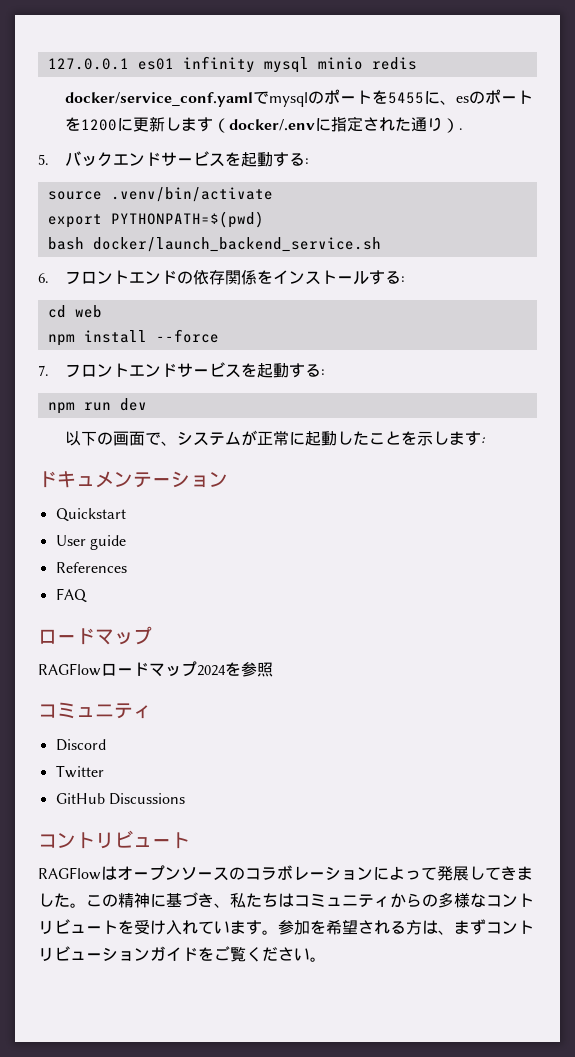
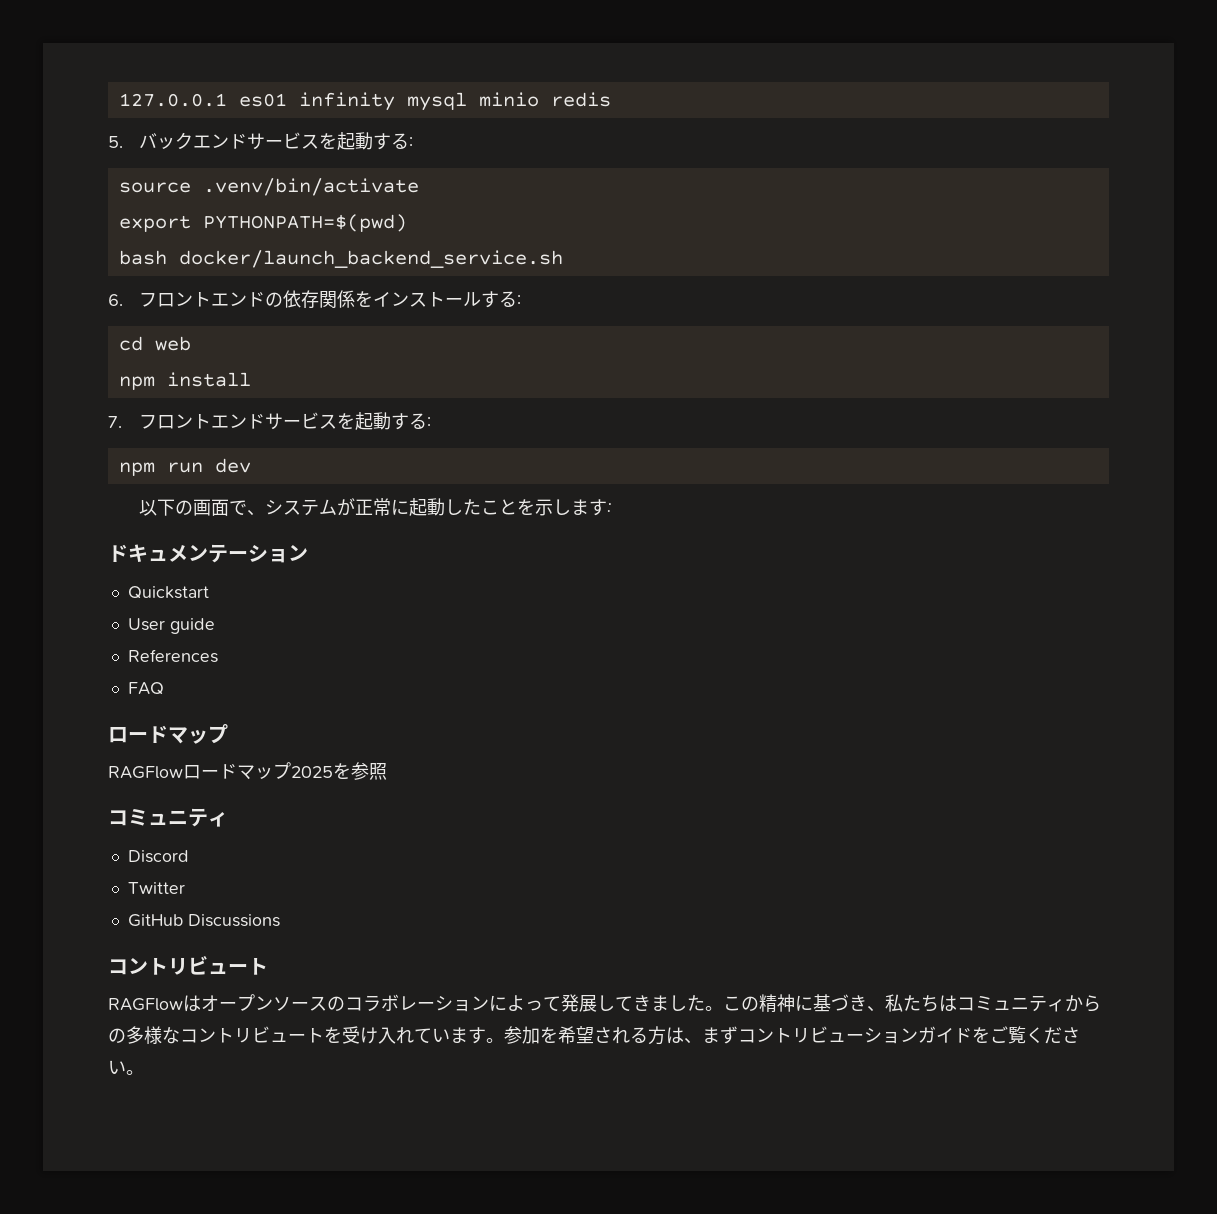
- docker/service_conf.yamlでmysqlのポートを5455に、esのポートを1200に更新します（docker/.envに指定された通り）.
- npm install --force
+ npm install
- RAGFlowロードマップ2024を参照
+ RAGFlowロードマップ2025を参照

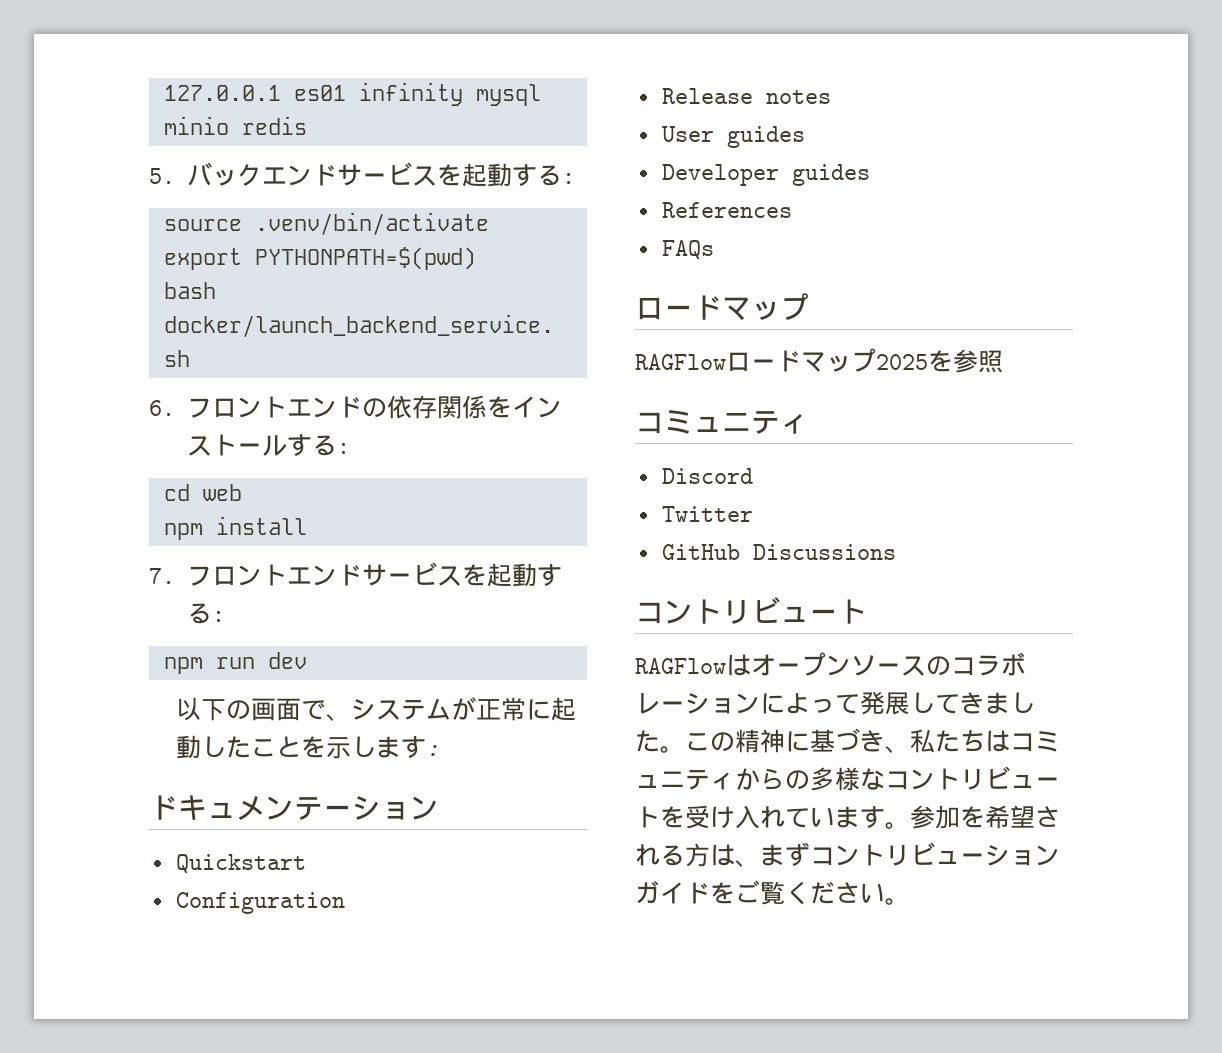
- User guide
+ Configuration
+ Release notes
+ User guides
+ Developer guides
- FAQ
+ FAQs

